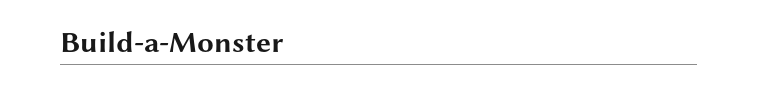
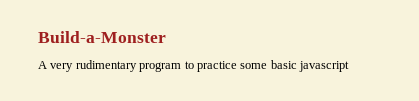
+ A very rudimentary program to practice some basic javascript

